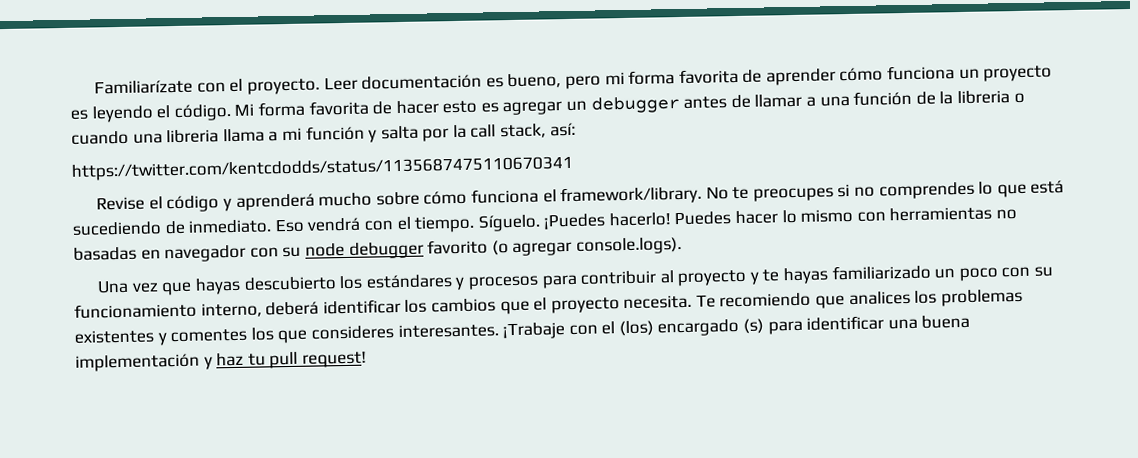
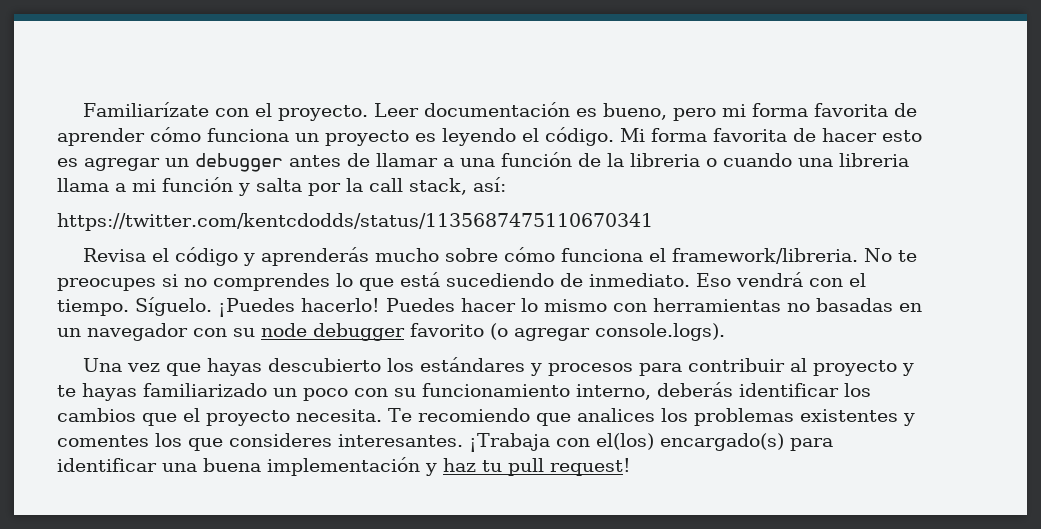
- Revise el código y aprenderá mucho sobre cómo funciona el framework/library.
+ Revisa el código y aprenderás mucho sobre cómo funciona el framework/libreria.
- Puedes hacer lo mismo con herramientas no basadas en navegador con su node debugger favorito (o agregar console.logs).
+ Puedes hacer lo mismo con herramientas no basadas en un navegador con su node debugger favorito (o agregar console.logs).
- Una vez que hayas descubierto los estándares y procesos para contribuir al proyecto y te hayas familiarizado un poco con su funcionamiento interno, deberá identificar los cambios que el proyecto necesita.
+ Una vez que hayas descubierto los estándares y procesos para contribuir al proyecto y te hayas familiarizado un poco con su funcionamiento interno, deberás identificar los cambios que el proyecto necesita.
- ¡Trabaje con el (los) encargado (s) para identificar una buena implementación y haz tu pull request!
+ ¡Trabaja con el(los) encargado(s) para identificar una buena implementación y haz tu pull request!

